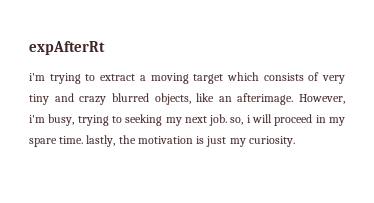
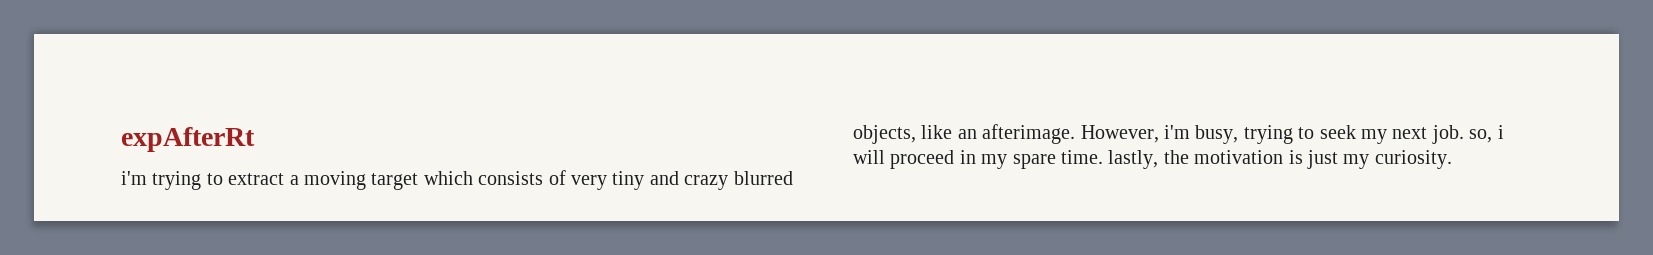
- However, i'm busy, trying to seeking my next job. so, i will proceed in my spare time. lastly, the motivation is just my curiosity.
+ However, i'm busy, trying to seek my next job. so, i will proceed in my spare time. lastly, the motivation is just my curiosity.

